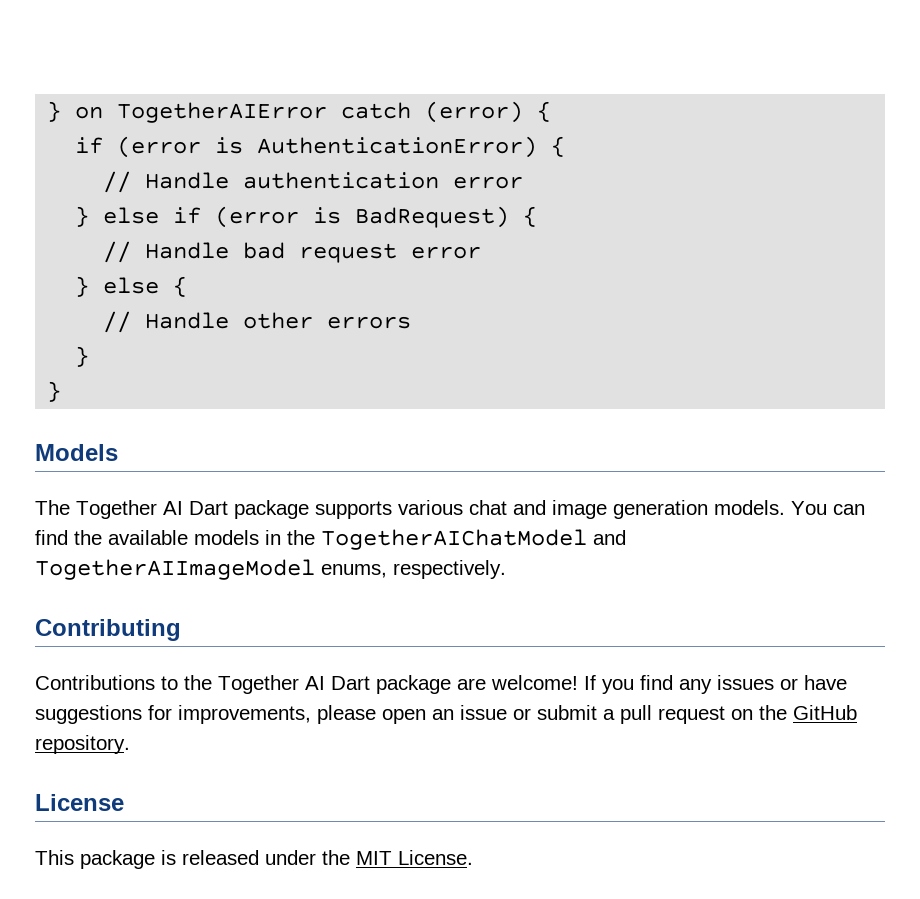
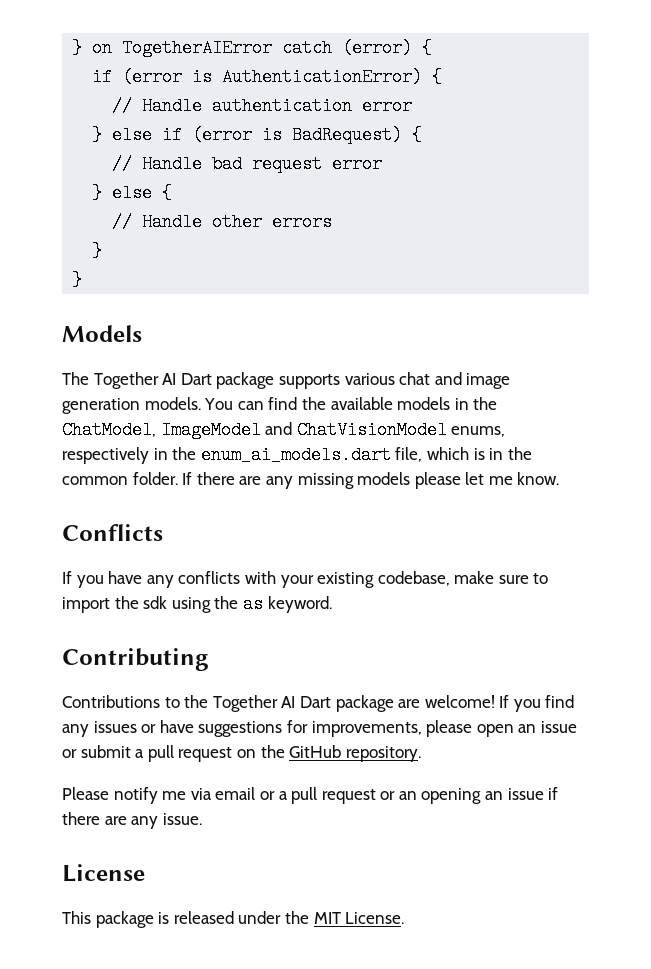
- You can find the available models in the TogetherAIChatModel and TogetherAIImageModel enums, respectively.
+ You can find the available models in the ChatModel, ImageModel and ChatVisionModel enums, respectively in the enum_ai_models.dart file, which is in the common folder. If there are any missing models please let me know.
+ Conflicts
+ If you have any conflicts with your existing codebase, make sure to import the sdk using the as keyword.
+ Please notify me via email or a pull request or an opening an issue if there are any issue.

